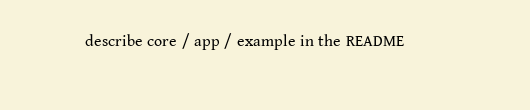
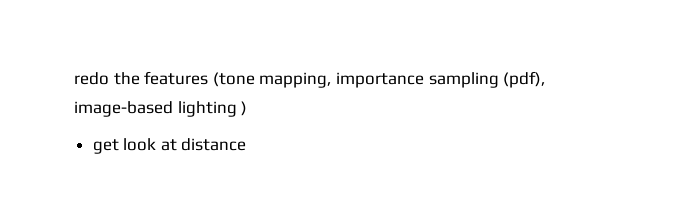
- describe core / app / example in the README
+ redo the features (tone mapping, importance sampling (pdf), image-based lighting )
+ get look at distance

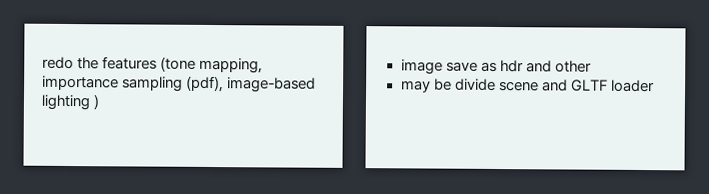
- get look at distance
+ image save as hdr and other
+ may be divide scene and GLTF loader

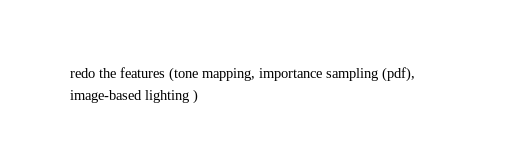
- image save as hdr and other
- may be divide scene and GLTF loader

